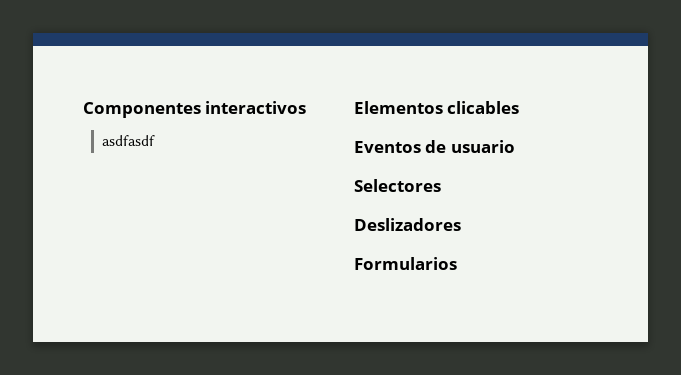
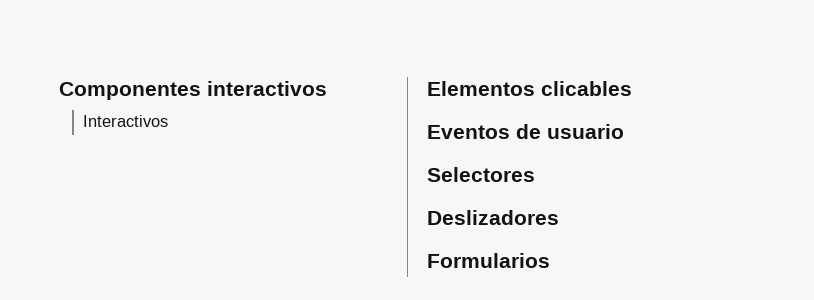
- asdfasdf
+ Interactivos

